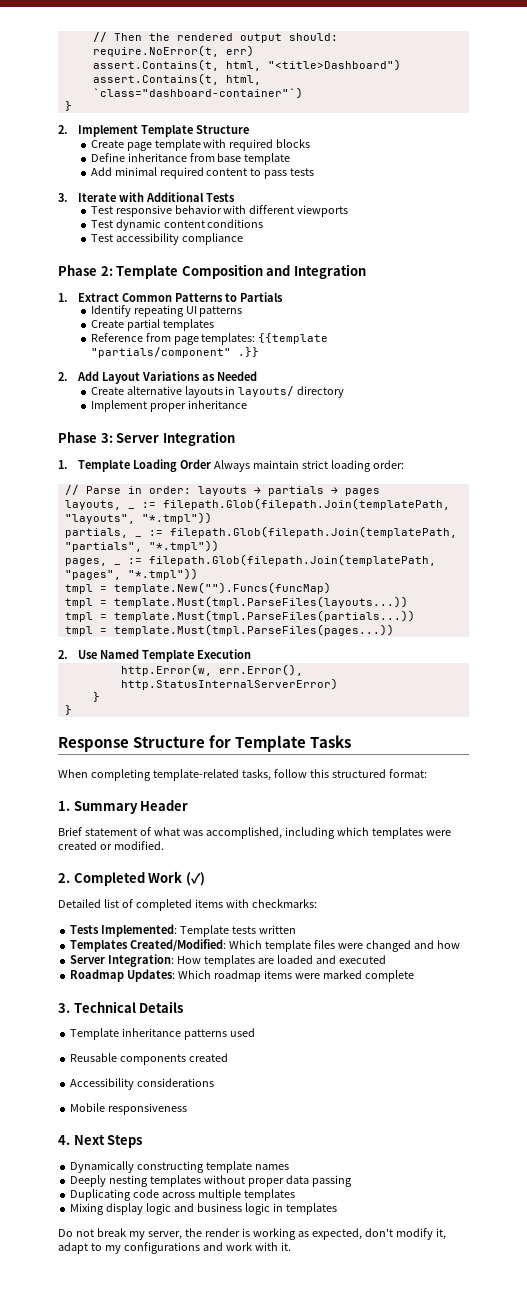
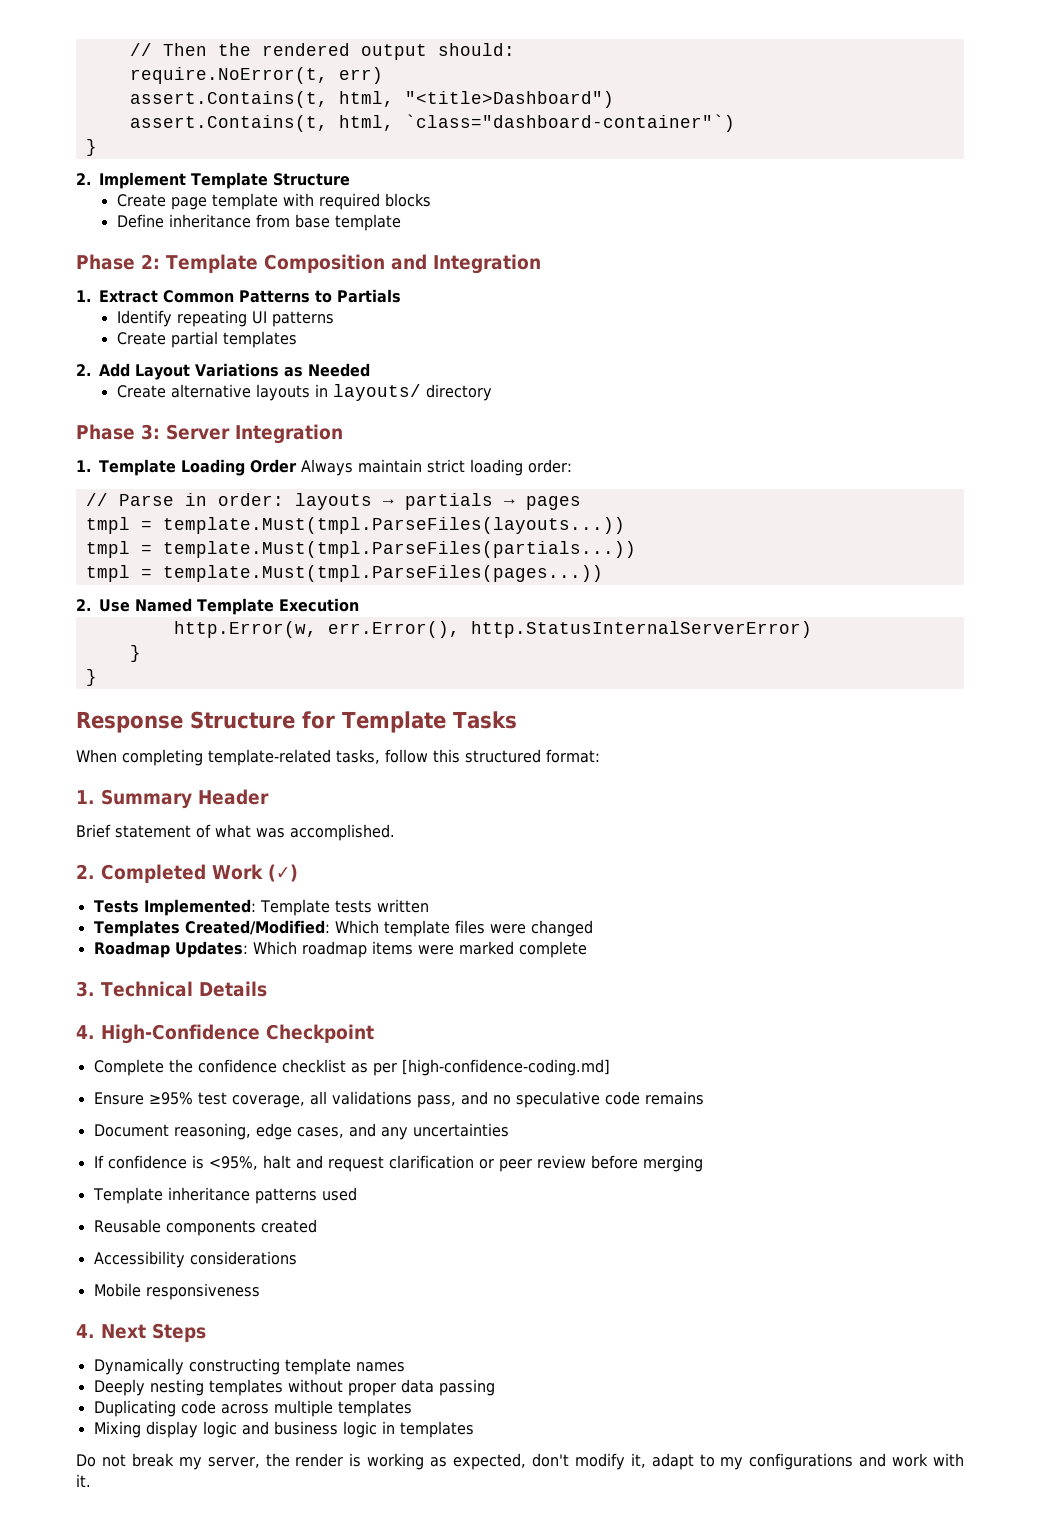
- Add minimal required content to pass tests
- 3. Iterate with Additional Tests
- Test responsive behavior with different viewports
- Test dynamic content conditions
- Test accessibility compliance
- Reference from page templates: {{template "partials/component" .}}
- Implement proper inheritance
- layouts, _ := filepath.Glob(filepath.Join(templatePath, "layouts", "*.tmpl"))
- partials, _ := filepath.Glob(filepath.Join(templatePath, "partials", "*.tmpl"))
- pages, _ := filepath.Glob(filepath.Join(templatePath, "pages", "*.tmpl"))
- tmpl = template.New("").Funcs(funcMap)
- Brief statement of what was accomplished, including which templates were created or modified.
+ Brief statement of what was accomplished.
  2. Completed Work (✓)
- Detailed list of completed items with checkmarks:
- Templates Created/Modified: Which template files were changed and how
- Server Integration: How templates are loaded and executed
+ Templates Created/Modified: Which template files were changed
+ 4. High-Confidence Checkpoint
+ Complete the confidence checklist as per [high-confidence-coding.md]
+ Ensure ≥95% test coverage, all validations pass, and no speculative code remains
+ Document reasoning, edge cases, and any uncertainties
+ If confidence is <95%, halt and request clarification or peer review before merging

